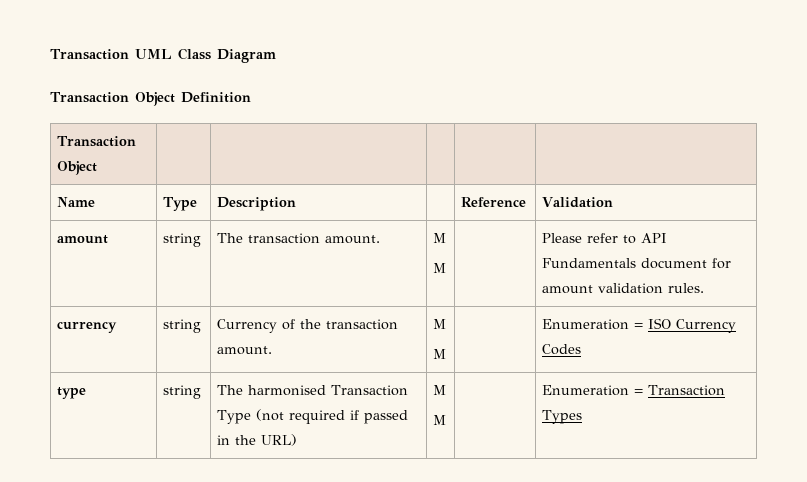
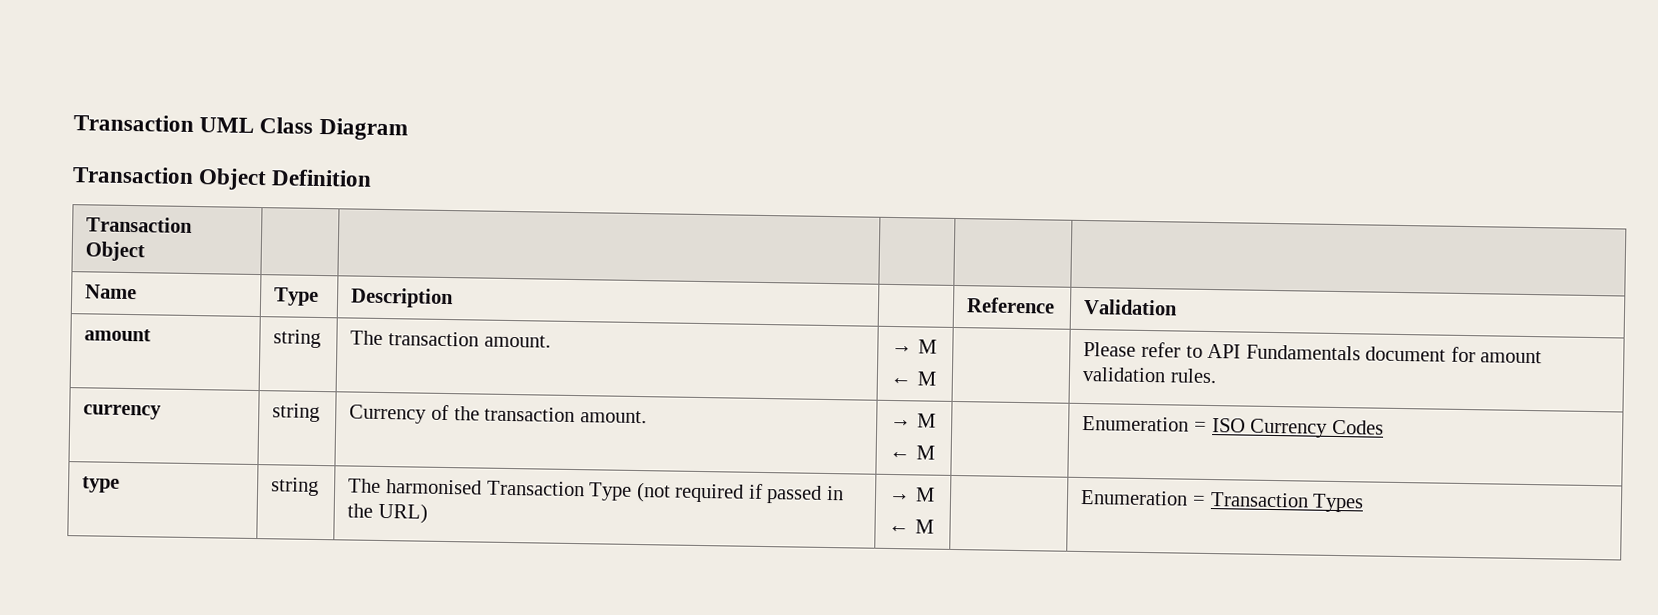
- amount | string | The transaction amount. | M
- M | | Please refer to API Fundamentals document for amount validation rules.
+ amount | string | The transaction amount. | → M
+ ← M | | Please refer to API Fundamentals document for amount validation rules.
- currency | string | Currency of the transaction amount. | M
- M | | Enumeration = ISO Currency Codes
+ currency | string | Currency of the transaction amount. | → M
+ ← M | | Enumeration = ISO Currency Codes
- type | string | The harmonised Transaction Type (not required if passed in the URL) | M
- M | | Enumeration = Transaction Types
+ type | string | The harmonised Transaction Type (not required if passed in the URL) | → M
+ ← M | | Enumeration = Transaction Types

